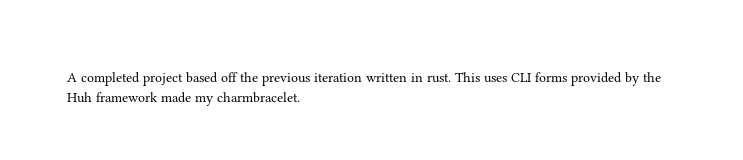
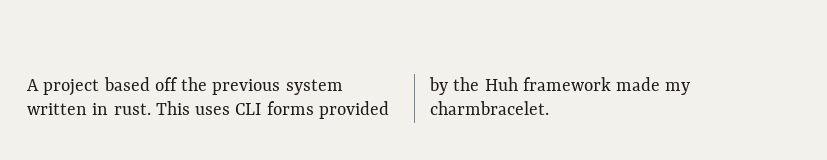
- A completed project based off the previous iteration written in rust.
+ A project based off the previous system written in rust.

